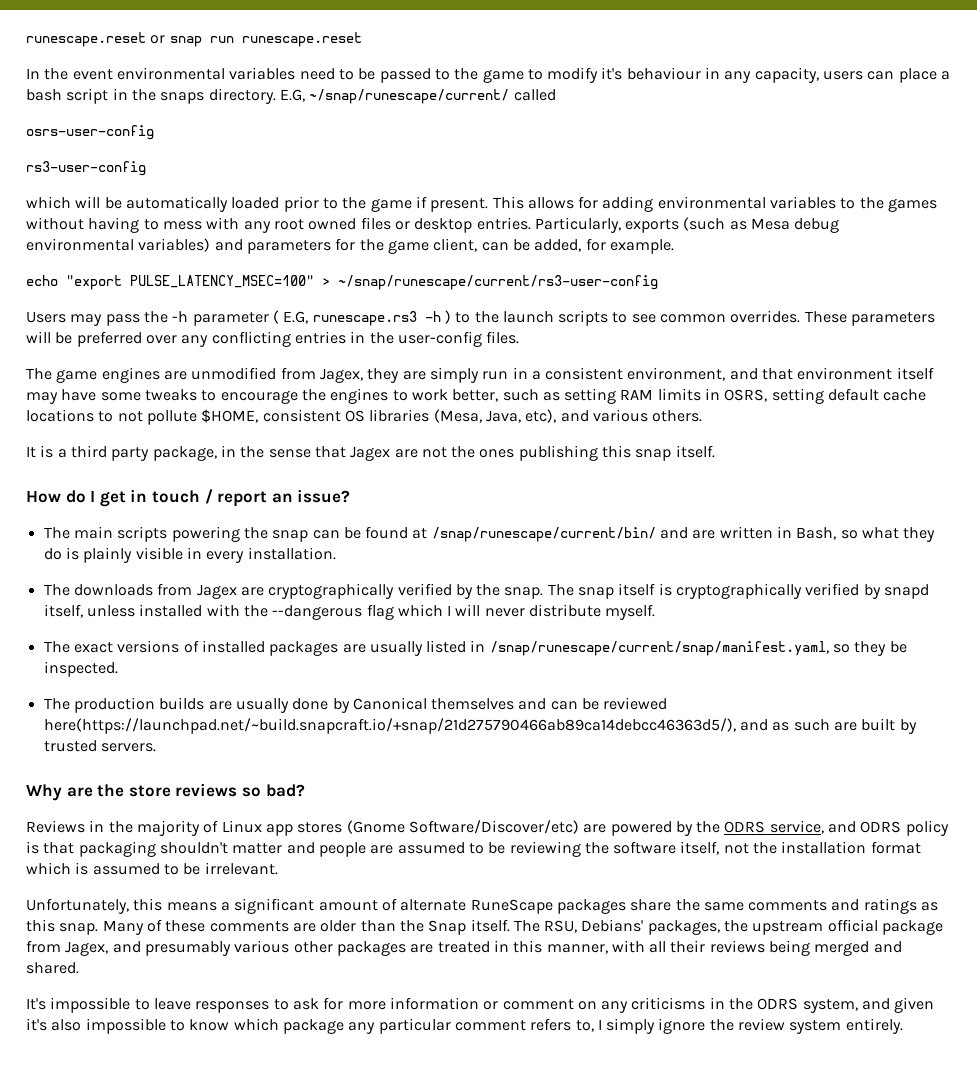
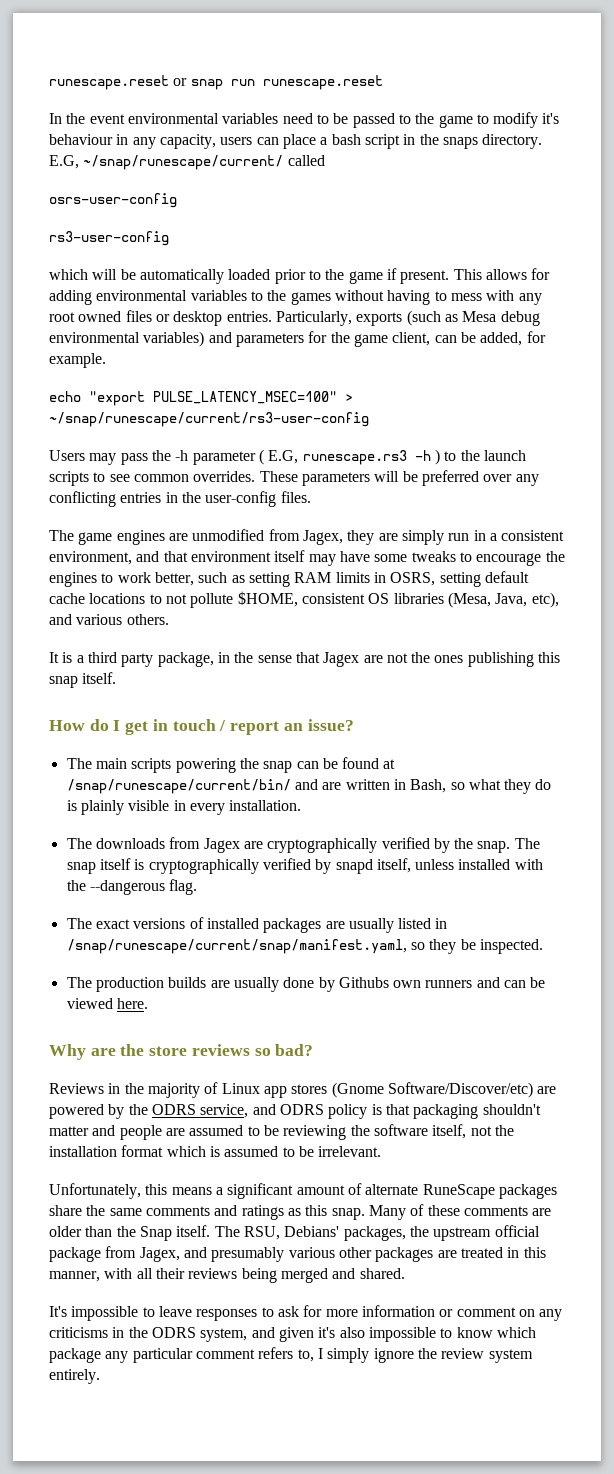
- The snap itself is cryptographically verified by snapd itself, unless installed with the --dangerous flag which I will never distribute myself.
+ The snap itself is cryptographically verified by snapd itself, unless installed with the --dangerous flag.
- The production builds are usually done by Canonical themselves and can be reviewed here(https://launchpad.net/~build.snapcraft.io/+snap/21d275790466ab89ca14debcc46363d5/), and as such are built by trusted servers.
+ The production builds are usually done by Githubs own runners and can be viewed here.

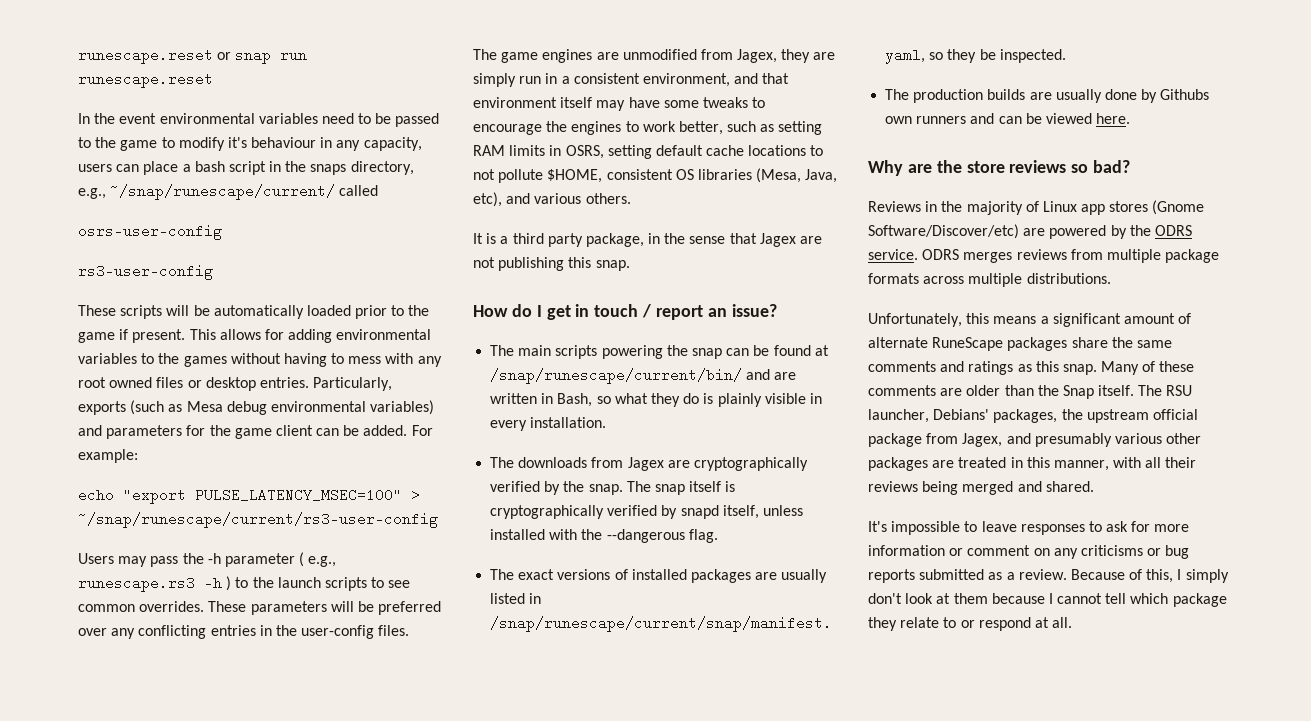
- In the event environmental variables need to be passed to the game to modify it's behaviour in any capacity, users can place a bash script in the snaps directory. E.G, ~/snap/runescape/current/ called
+ In the event environmental variables need to be passed to the game to modify it's behaviour in any capacity, users can place a bash script in the snaps directory, e.g., ~/snap/runescape/current/ called
- which will be automatically loaded prior to the game if present.
+ These scripts will be automatically loaded prior to the game if present.
- Particularly, exports (such as Mesa debug environmental variables) and parameters for the game client, can be added, for example.
+ Particularly, exports (such as Mesa debug environmental variables) and parameters for the game client can be added. For example:
- Users may pass the -h parameter ( E.G, runescape.rs3 -h ) to the launch scripts to see common overrides.
+ Users may pass the -h parameter ( e.g., runescape.rs3 -h ) to the launch scripts to see common overrides.
- It is a third party package, in the sense that Jagex are not the ones publishing this snap itself.
+ It is a third party package, in the sense that Jagex are not publishing this snap.
- Reviews in the majority of Linux app stores (Gnome Software/Discover/etc) are powered by the ODRS service, and ODRS policy is that packaging shouldn't matter and people are assumed to be reviewing the software itself, not the installation format which is assumed to be irrelevant.
+ Reviews in the majority of Linux app stores (Gnome Software/Discover/etc) are powered by the ODRS service. ODRS merges reviews from multiple package formats across multiple distributions.
- The RSU, Debians' packages, the upstream official package from Jagex, and presumably various other packages are treated in this manner, with all their reviews being merged and shared.
+ The RSU launcher, Debians' packages, the upstream official package from Jagex, and presumably various other packages are treated in this manner, with all their reviews being merged and shared.
- It's impossible to leave responses to ask for more information or comment on any criticisms in the ODRS system, and given it's also impossible to know which package any particular comment refers to, I simply ignore the review system entirely.
+ It's impossible to leave responses to ask for more information or comment on any criticisms or bug reports submitted as a review. Because of this, I simply don't look at them because I cannot tell which package they relate to or respond at all.

